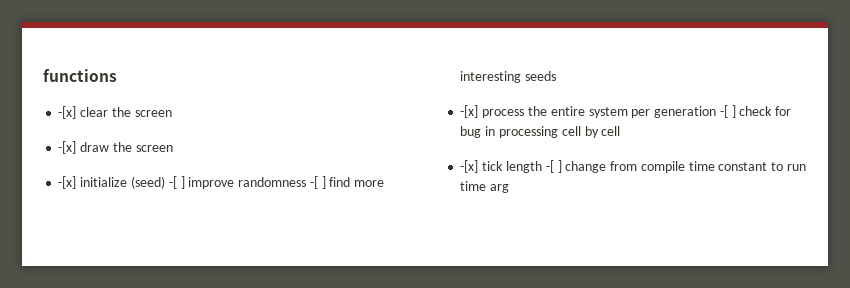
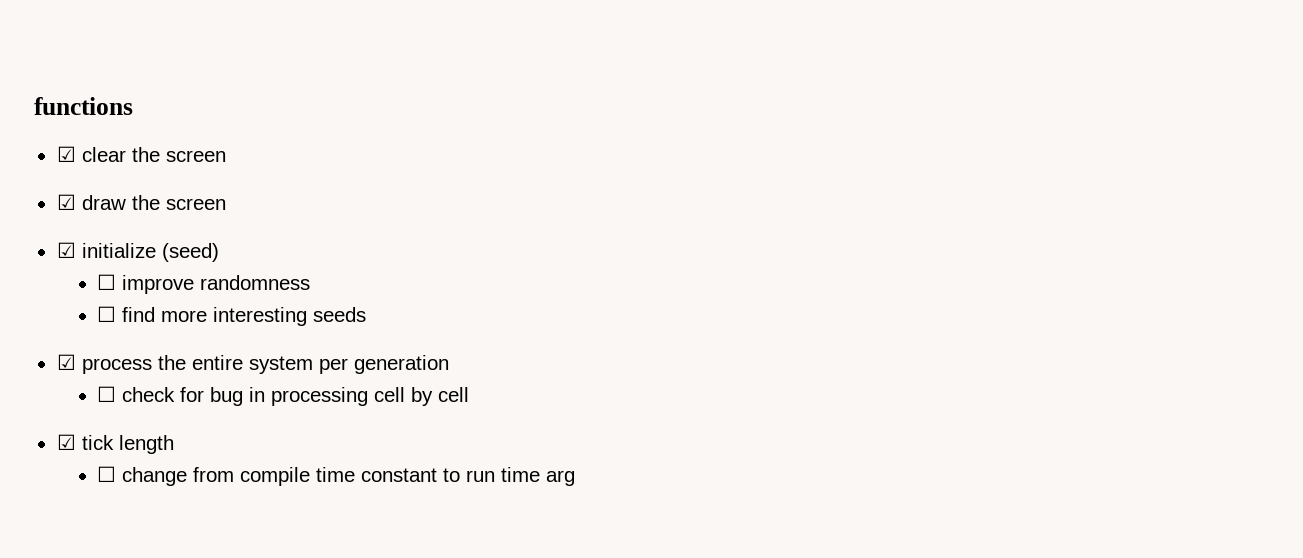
- -[x] clear the screen
+ ☑ clear the screen
- -[x] draw the screen
+ ☑ draw the screen
- -[x] initialize (seed) -[ ] improve randomness -[ ] find more interesting seeds
+ ☑ initialize (seed)
+ ☐ improve randomness
+ ☐ find more interesting seeds
- -[x] process the entire system per generation -[ ] check for bug in processing cell by cell
+ ☑ process the entire system per generation
+ ☐ check for bug in processing cell by cell
- -[x] tick length -[ ] change from compile time constant to run time arg
+ ☑ tick length
+ ☐ change from compile time constant to run time arg

